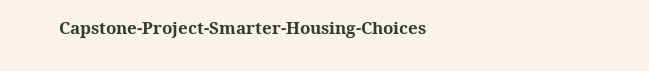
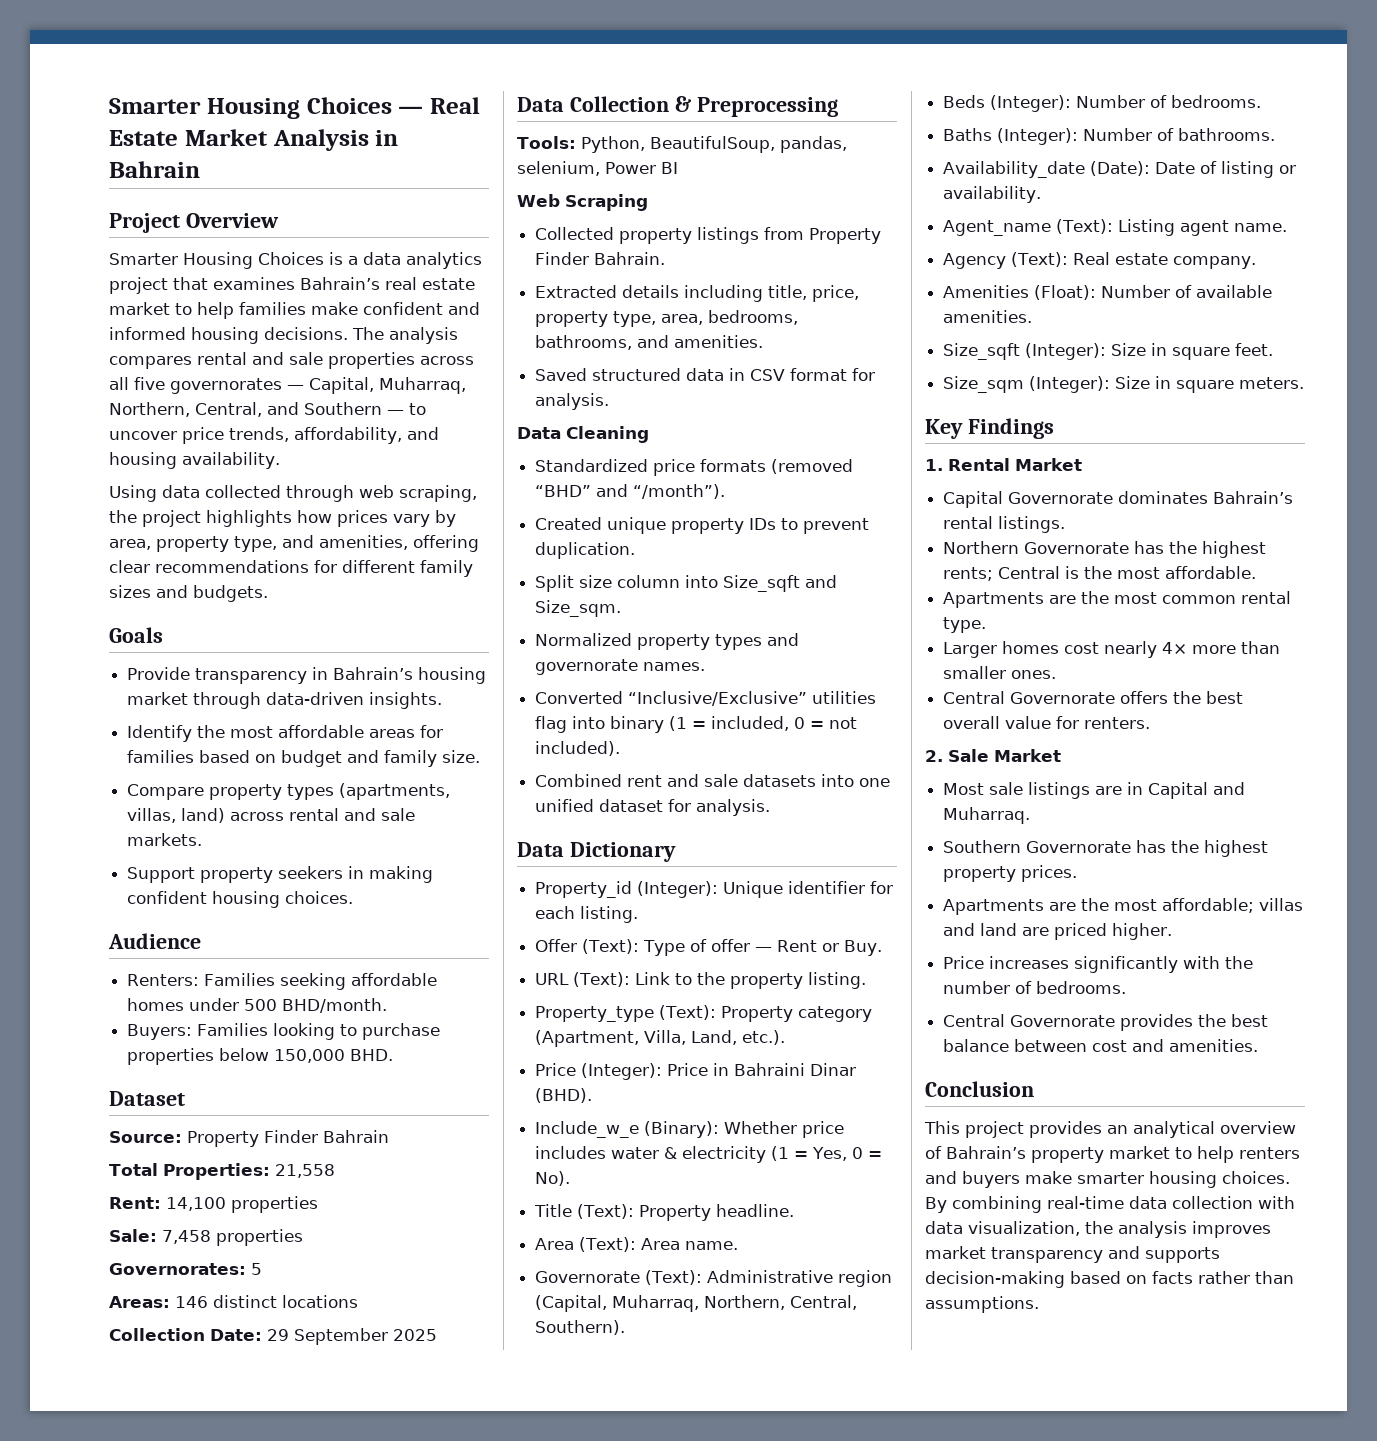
- Capstone-Project-Smarter-Housing-Choices
+ Smarter Housing Choices — Real Estate Market Analysis in Bahrain
+ Project Overview
+ Smarter Housing Choices is a data analytics project that examines Bahrain’s real estate market to help families make confident and informed housing decisions. The analysis compares rental and sale properties across all five governorates — Capital, Muharraq, Northern, Central, and Southern — to uncover price trends, affordability, and housing availability.
+ Using data collected through web scraping, the project highlights how prices vary by area, property type, and amenities, offering clear recommendations for different family sizes and budgets.
+ Goals
+ Provide transparency in Bahrain’s housing market through data-driven insights.
+ Identify the most affordable areas for families based on budget and family size.
+ Compare property types (apartments, villas, land) across rental and sale markets.
+ Support property seekers in making confident housing choices.
+ Audience
+ Renters: Families seeking affordable homes under 500 BHD/month.
+ Buyers: Families looking to purchase properties below 150,000 BHD.
+ Dataset
+ Source: Property Finder Bahrain
+ Total Properties: 21,558
+ Rent: 14,100 properties
+ Sale: 7,458 properties
+ Governorates: 5
+ Areas: 146 distinct locations
+ Collection Date: 29 September 2025
+ Data Collection & Preprocessing
+ Tools: Python, BeautifulSoup, pandas, selenium, Power BI
+ Web Scraping
+ Collected property listings from Property Finder Bahrain.
+ Extracted details including title, price, property type, area, bedrooms, bathrooms, and amenities.
+ Saved structured data in CSV format for analysis.
+ Data Cleaning
+ Standardized price formats (removed “BHD” and “/month”).
+ Created unique property IDs to prevent duplication.
+ Split size column into Size_sqft and Size_sqm.
+ Normalized property types and governorate names.
+ Converted “Inclusive/Exclusive” utilities flag into binary (1 = included, 0 = not included).
+ Combined rent and sale datasets into one unified dataset for analysis.
+ Data Dictionary
+ Property_id (Integer): Unique identifier for each listing.
+ Offer (Text): Type of offer — Rent or Buy.
+ URL (Text): Link to the property listing.
+ Property_type (Text): Property category (Apartment, Villa, Land, etc.).
+ Price (Integer): Price in Bahraini Dinar (BHD).
+ Include_w_e (Binary): Whether price includes water & electricity (1 = Yes, 0 = No).
+ Title (Text): Property headline.
+ Area (Text): Area name.
+ Governorate (Text): Administrative region (Capital, Muharraq, Northern, Central, Southern).
+ Beds (Integer): Number of bedrooms.
+ Baths (Integer): Number of bathrooms.
+ Availability_date (Date): Date of listing or availability.
+ Agent_name (Text): Listing agent name.
+ Agency (Text): Real estate company.
+ Amenities (Float): Number of available amenities.
+ Size_sqft (Integer): Size in square feet.
+ Size_sqm (Integer): Size in square meters.
+ Key Findings
+ 1. Rental Market
+ Capital Governorate dominates Bahrain’s rental listings.
+ Northern Governorate has the highest rents; Central is the most affordable.
+ Apartments are the most common rental type.
+ Larger homes cost nearly 4× more than smaller ones.
+ Central Governorate offers the best overall value for renters.
+ 2. Sale Market
+ Most sale listings are in Capital and Muharraq.
+ Southern Governorate has the highest property prices.
+ Apartments are the most affordable; villas and land are priced higher.
+ Price increases significantly with the number of bedrooms.
+ Central Governorate provides the best balance between cost and amenities.
+ Conclusion
+ This project provides an analytical overview of Bahrain’s property market to help renters and buyers make smarter housing choices. By combining real-time data collection with data visualization, the analysis improves market transparency and supports decision-making based on facts rather than assumptions.

